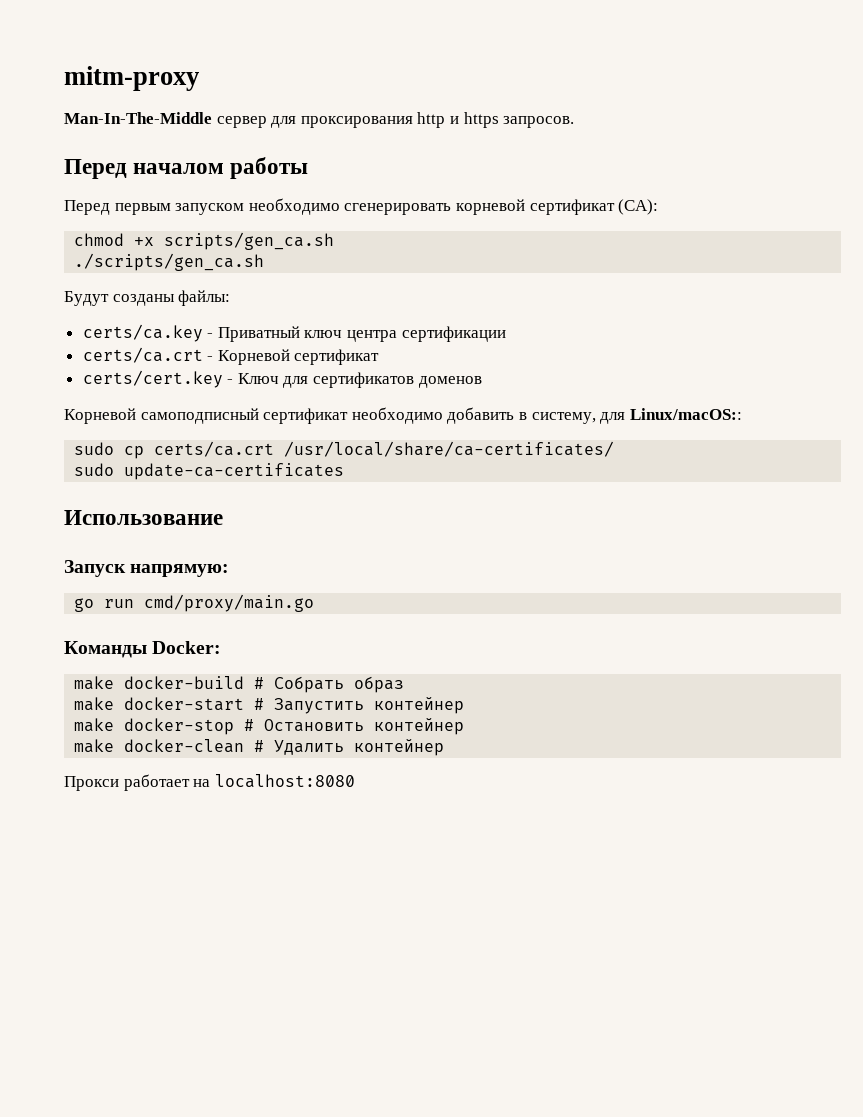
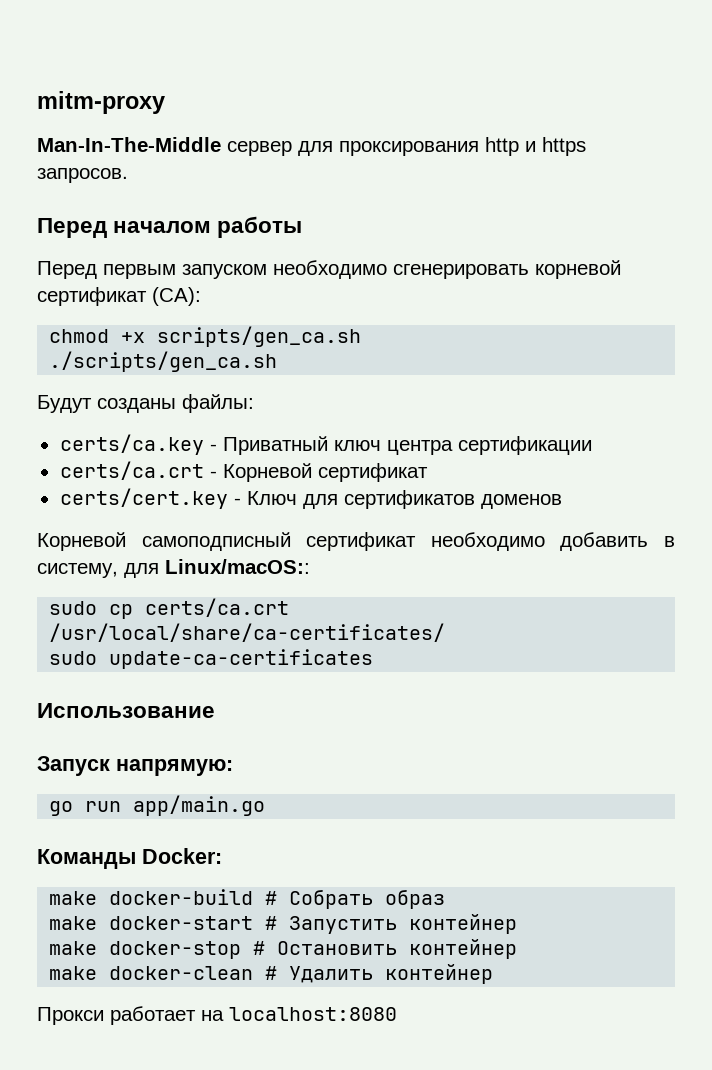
- go run cmd/proxy/main.go
+ go run app/main.go

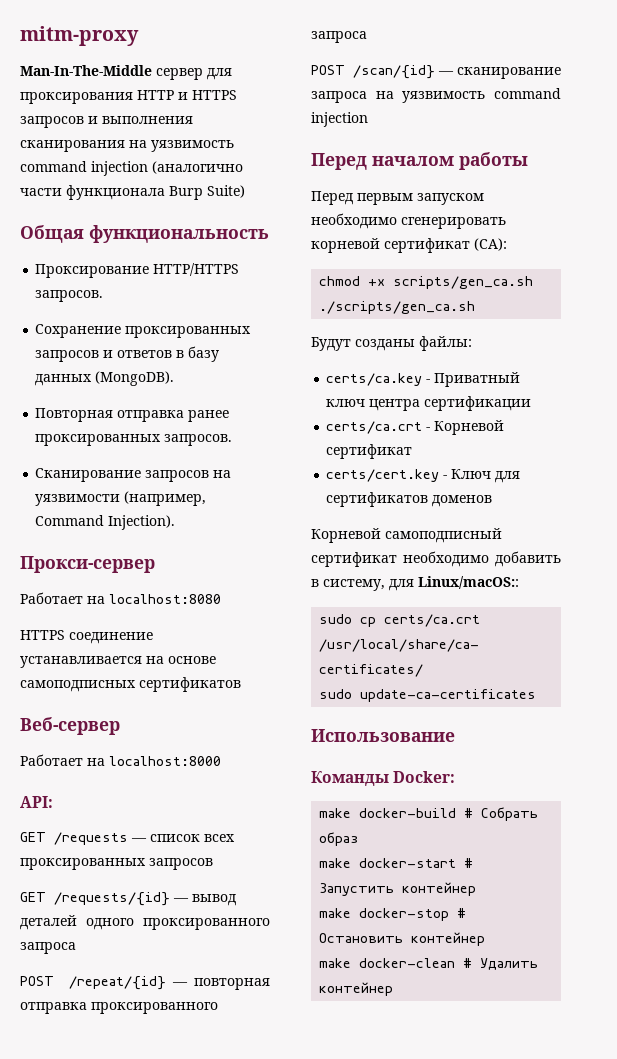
- Man-In-The-Middle сервер для проксирования http и https запросов.
+ Man-In-The-Middle сервер для проксирования HTTP и HTTPS запросов и выполнения сканирования на уязвимость command injection (аналогично части функционала Burp Suite)
+ Общая функциональность
+ Проксирование HTTP/HTTPS запросов.
+ Сохранение проксированных запросов и ответов в базу данных (MongoDB).
+ Повторная отправка ранее проксированных запросов.
+ Сканирование запросов на уязвимости (например, Command Injection).
+ Прокси-сервер
+ Работает на localhost:8080
+ HTTPS соединение устанавливается на основе самоподписных сертификатов
+ Веб-сервер
+ Работает на localhost:8000
+ API:
+ GET /requests — список всех проксированных запросов
+ GET /requests/{id} — вывод деталей одного проксированного запроса
+ POST /repeat/{id} — повторная отправка проксированного запроса
+ POST /scan/{id} — сканирование запроса на уязвимость command injection
- Запуск напрямую:
- go run app/main.go
- Прокси работает на localhost:8080

